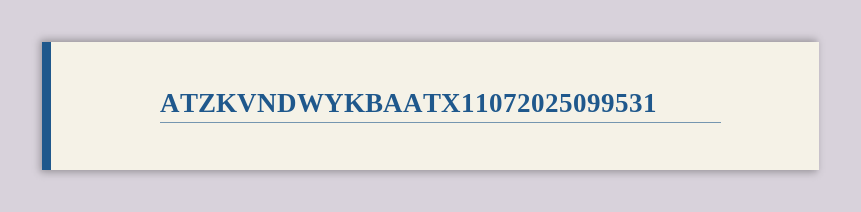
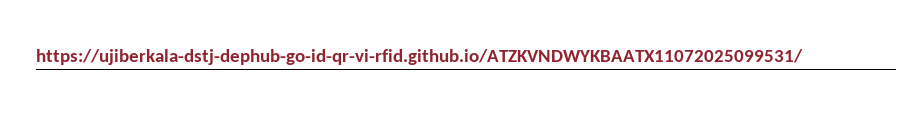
- ATZKVNDWYKBAATX11072025099531
+ https://ujiberkala-dstj-dephub-go-id-qr-vi-rfid.github.io/ATZKVNDWYKBAATX11072025099531/

